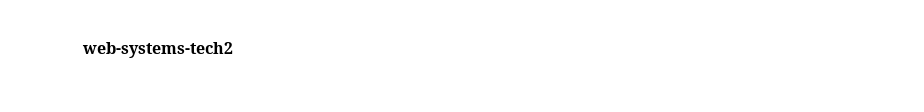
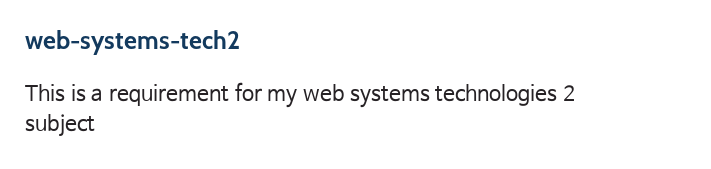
+ This is a requirement for my web systems technologies 2 subject

